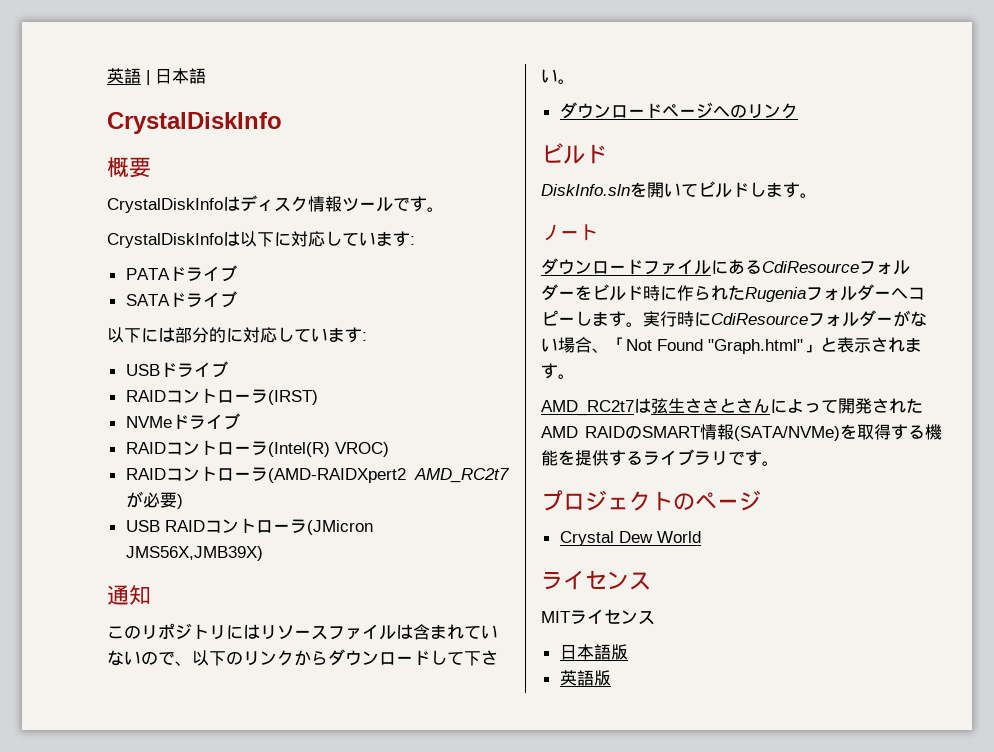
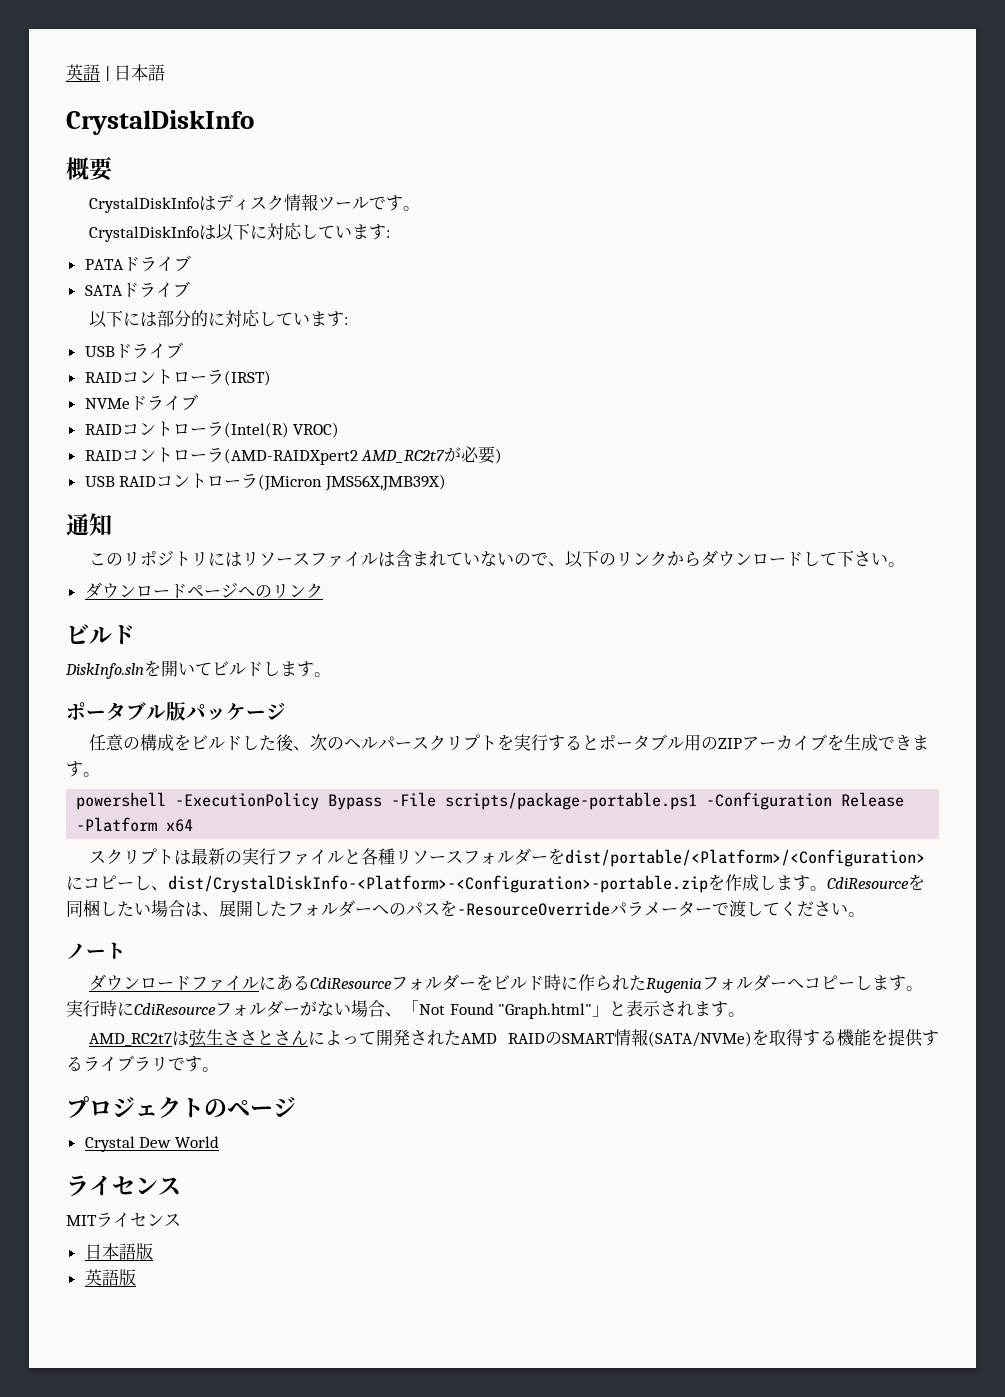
+ ポータブル版パッケージ
+ 任意の構成をビルドした後、次のヘルパースクリプトを実行するとポータブル用のZIPアーカイブを生成できます。
+ powershell -ExecutionPolicy Bypass -File scripts/package-portable.ps1 -Configuration Release -Platform x64
+ スクリプトは最新の実行ファイルと各種リソースフォルダーをdist/portable/<Platform>/<Configuration>にコピーし、dist/CrystalDiskInfo-<Platform>-<Configuration>-portable.zipを作成します。CdiResourceを同梱したい場合は、展開したフォルダーへのパスを-ResourceOverrideパラメーターで渡してください。

